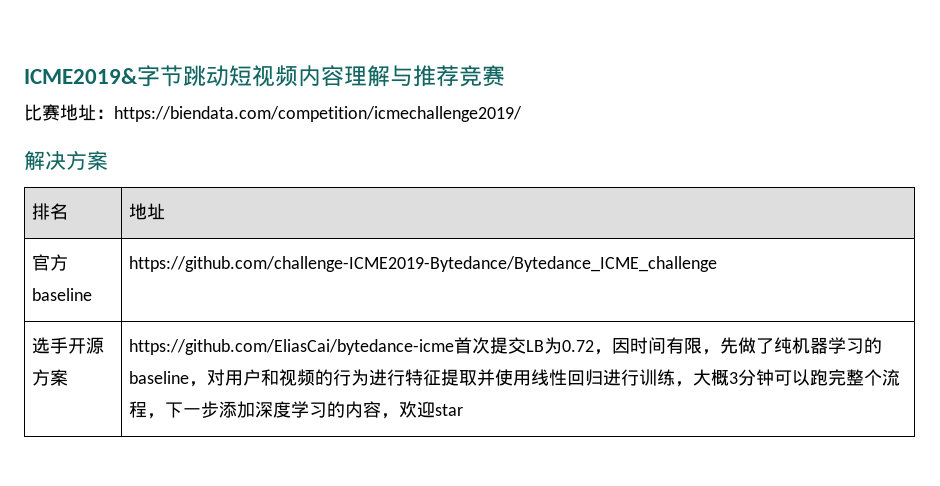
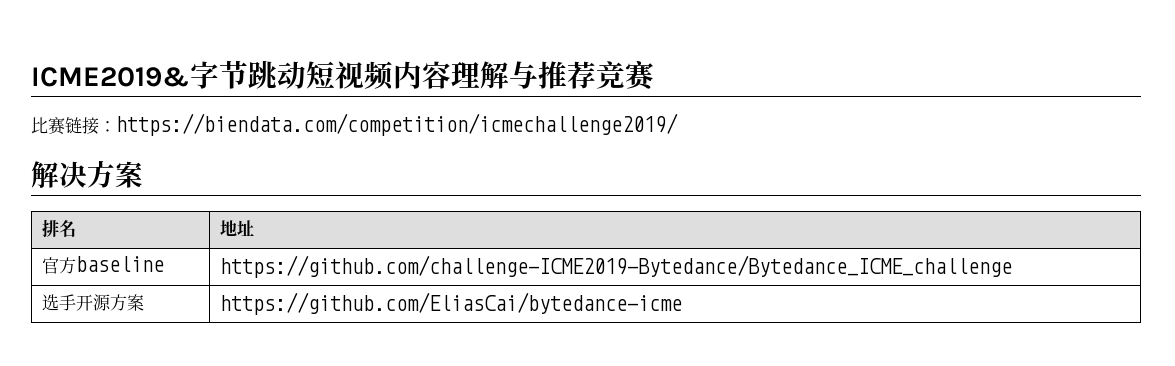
- 比赛地址：https://biendata.com/competition/icmechallenge2019/
+ 比赛链接：https://biendata.com/competition/icmechallenge2019/
- https://github.com/EliasCai/bytedance-icme首次提交LB为0.72，因时间有限，先做了纯机器学习的baseline，对用户和视频的行为进行特征提取并使用线性回归进行训练，大概3分钟可以跑完整个流程，下一步添加深度学习的内容，欢迎star
+ https://github.com/EliasCai/bytedance-icme

